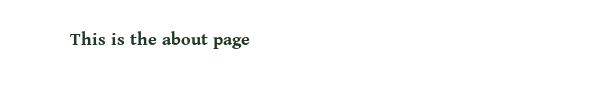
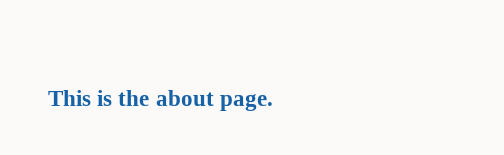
- This is the about page
+ This is the about page.

